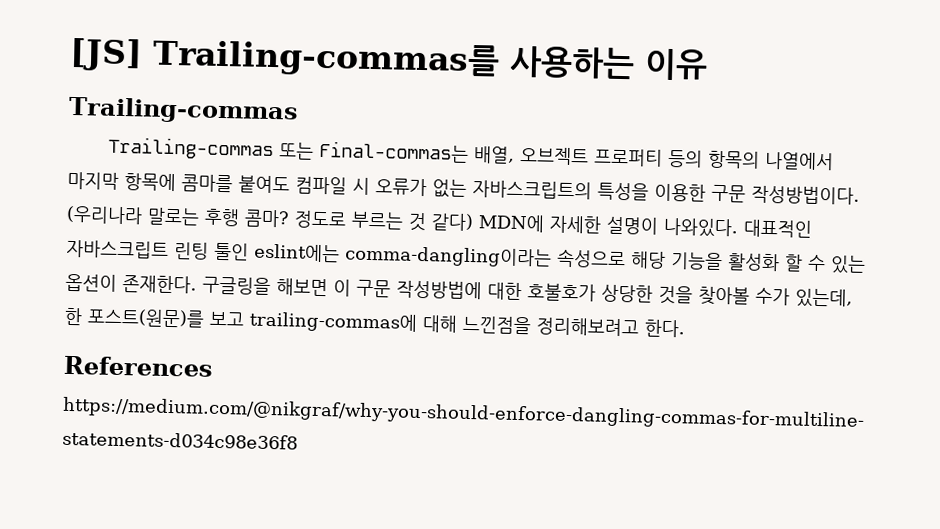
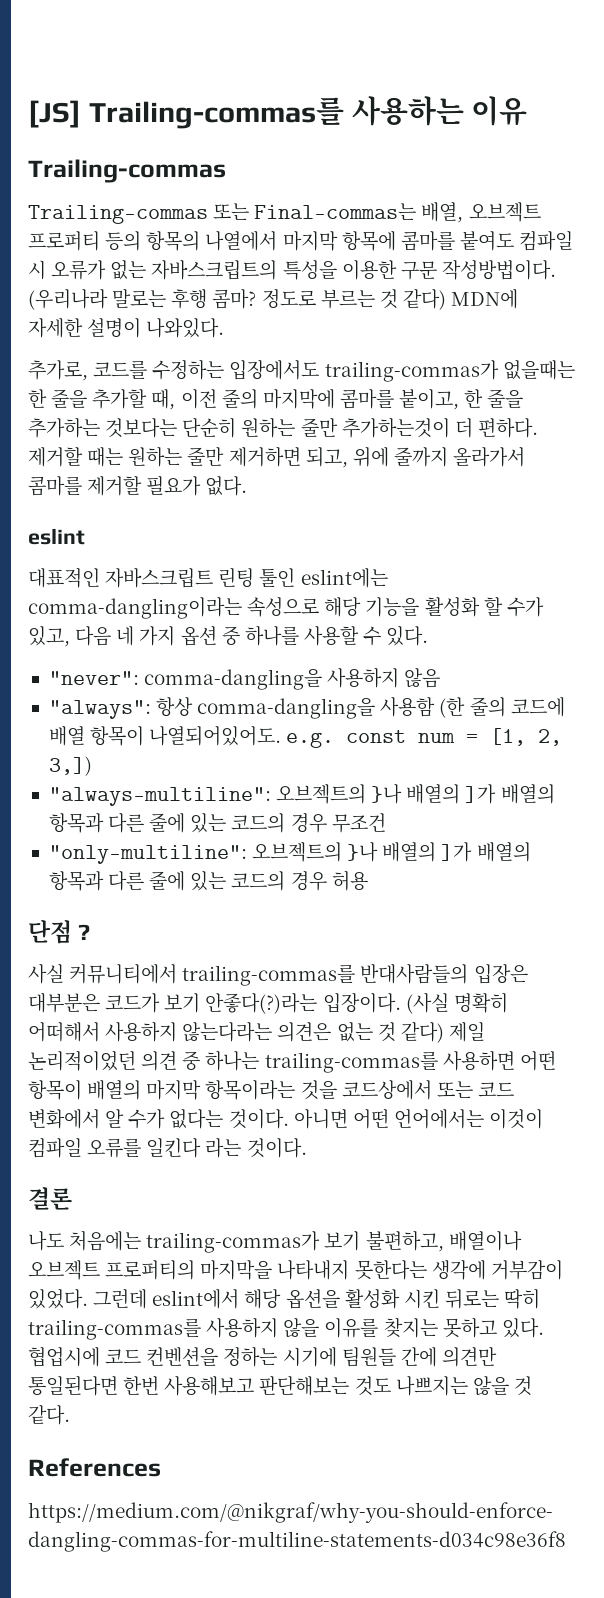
- 정도로 부르는 것 같다) MDN에 자세한 설명이 나와있다. 대표적인 자바스크립트 린팅 툴인 eslint에는 comma-dangling이라는 속성으로 해당 기능을 활성화 할 수 있는 옵션이 존재한다. 구글링을 해보면 이 구문 작성방법에 대한 호불호가 상당한 것을 찾아볼 수가 있는데, 한 포스트(원문)를 보고 trailing-commas에 대해 느낀점을 정리해보려고 한다.
+ 정도로 부르는 것 같다) MDN에 자세한 설명이 나와있다.
+ 추가로, 코드를 수정하는 입장에서도 trailing-commas가 없을때는 한 줄을 추가할 때, 이전 줄의 마지막에 콤마를 붙이고, 한 줄을 추가하는 것보다는 단순히 원하는 줄만 추가하는것이 더 편하다. 제거할 때는 원하는 줄만 제거하면 되고, 위에 줄까지 올라가서 콤마를 제거할 필요가 없다.
+ eslint
+ 대표적인 자바스크립트 린팅 툴인 eslint에는 comma-dangling이라는 속성으로 해당 기능을 활성화 할 수가 있고, 다음 네 가지 옵션 중 하나를 사용할 수 있다.
+ "never": comma-dangling을 사용하지 않음
+ "always": 항상 comma-dangling을 사용함 (한 줄의 코드에 배열 항목이 나열되어있어도. e.g. const num = [1, 2, 3,])
+ "always-multiline": 오브젝트의 }나 배열의 ]가 배열의 항목과 다른 줄에 있는 코드의 경우 무조건
+ "only-multiline": 오브젝트의 }나 배열의 ]가 배열의 항목과 다른 줄에 있는 코드의 경우 허용
+ 단점 ?
+ 사실 커뮤니티에서 trailing-commas를 반대사람들의 입장은 대부분은 코드가 보기 안좋다(?)라는 입장이다. (사실 명확히 어떠해서 사용하지 않는다라는 의견은 없는 것 같다) 제일 논리적이었던 의견 중 하나는 trailing-commas를 사용하면 어떤 항목이 배열의 마지막 항목이라는 것을 코드상에서 또는 코드 변화에서 알 수가 없다는 것이다. 아니면 어떤 언어에서는 이것이 컴파일 오류를 일킨다 라는 것이다.
+ 결론
+ 나도 처음에는 trailing-commas가 보기 불편하고, 배열이나 오브젝트 프로퍼티의 마지막을 나타내지 못한다는 생각에 거부감이 있었다. 그런데 eslint에서 해당 옵션을 활성화 시킨 뒤로는 딱히 trailing-commas를 사용하지 않을 이유를 찾지는 못하고 있다. 협업시에 코드 컨벤션을 정하는 시기에 팀원들 간에 의견만 통일된다면 한번 사용해보고 판단해보는 것도 나쁘지는 않을 것 같다.

